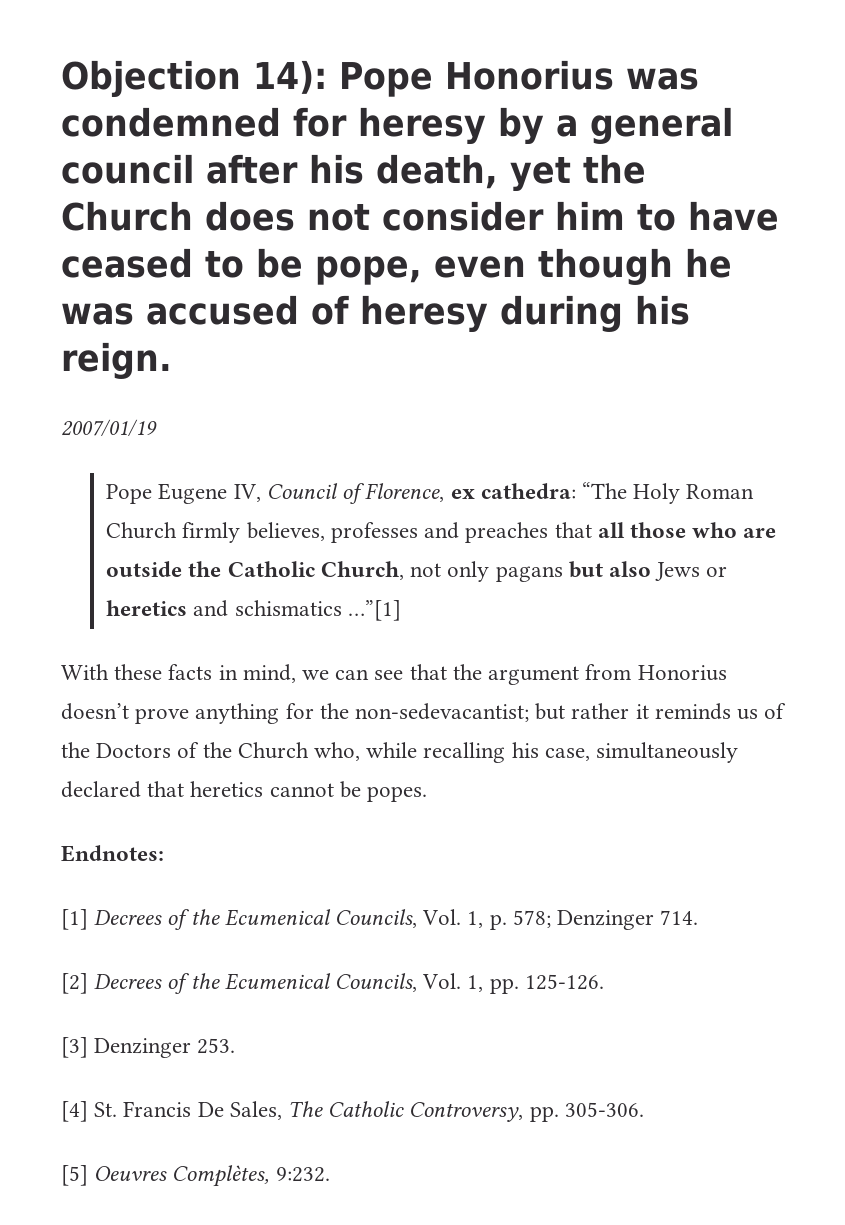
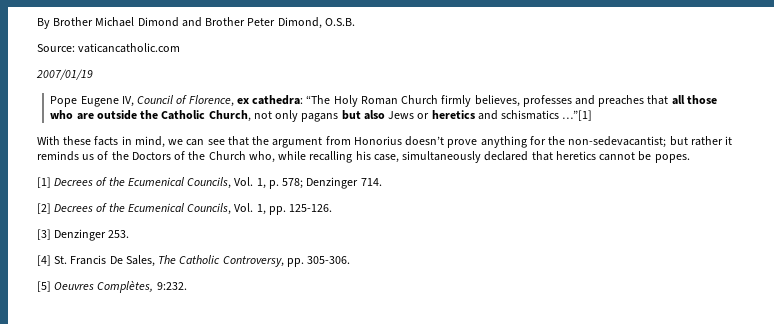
- Objection 14): Pope Honorius was condemned for heresy by a general council after his death, yet the Church does not consider him to have ceased to be pope, even though he was accused of heresy during his reign.
+ By Brother Michael Dimond and Brother Peter Dimond, O.S.B.
+ Source: vaticancatholic.com
- Endnotes:

